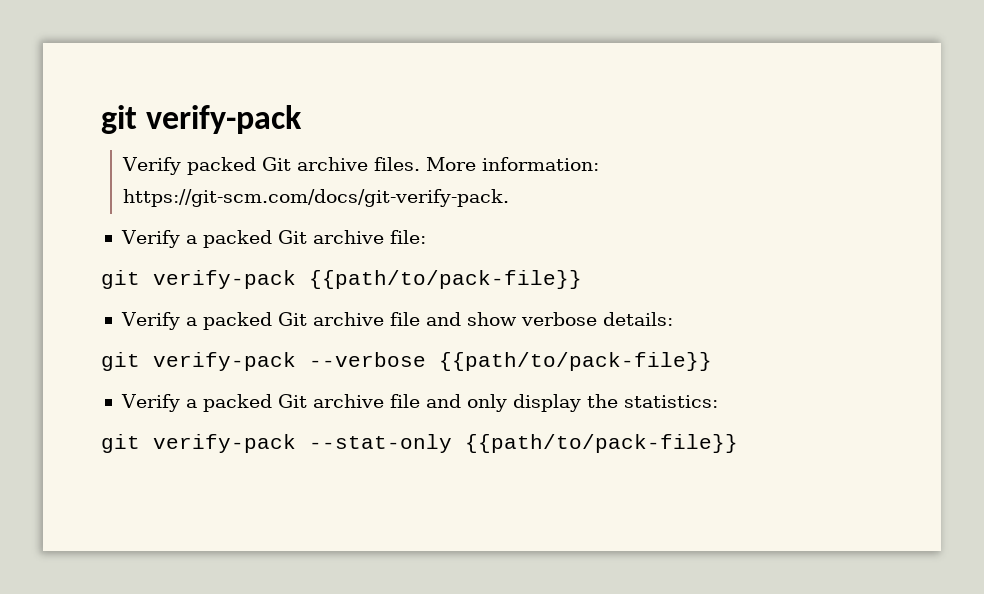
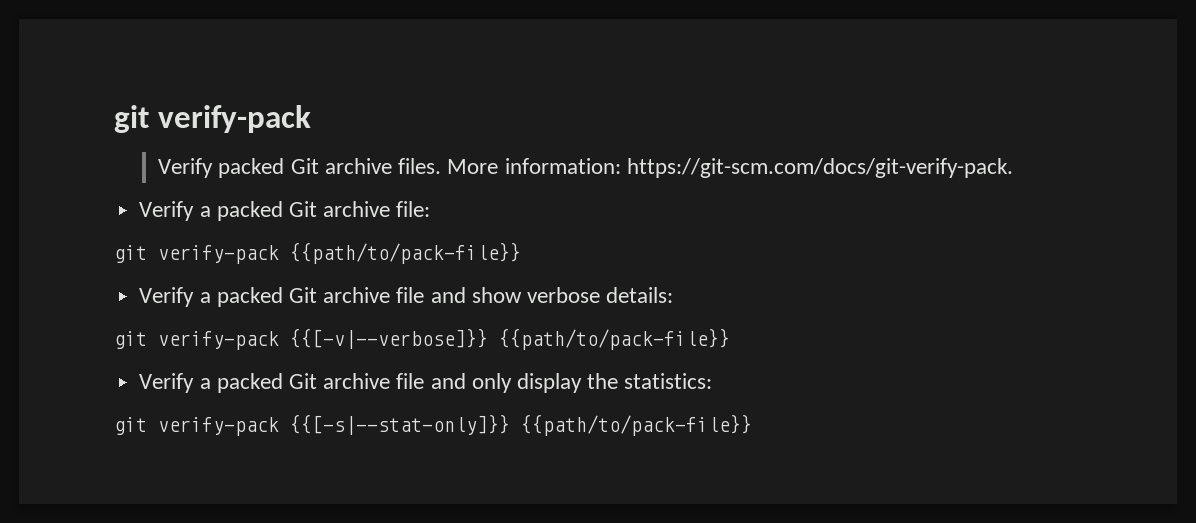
- git verify-pack --verbose {{path/to/pack-file}}
+ git verify-pack {{[-v|--verbose]}} {{path/to/pack-file}}
- git verify-pack --stat-only {{path/to/pack-file}}
+ git verify-pack {{[-s|--stat-only]}} {{path/to/pack-file}}

